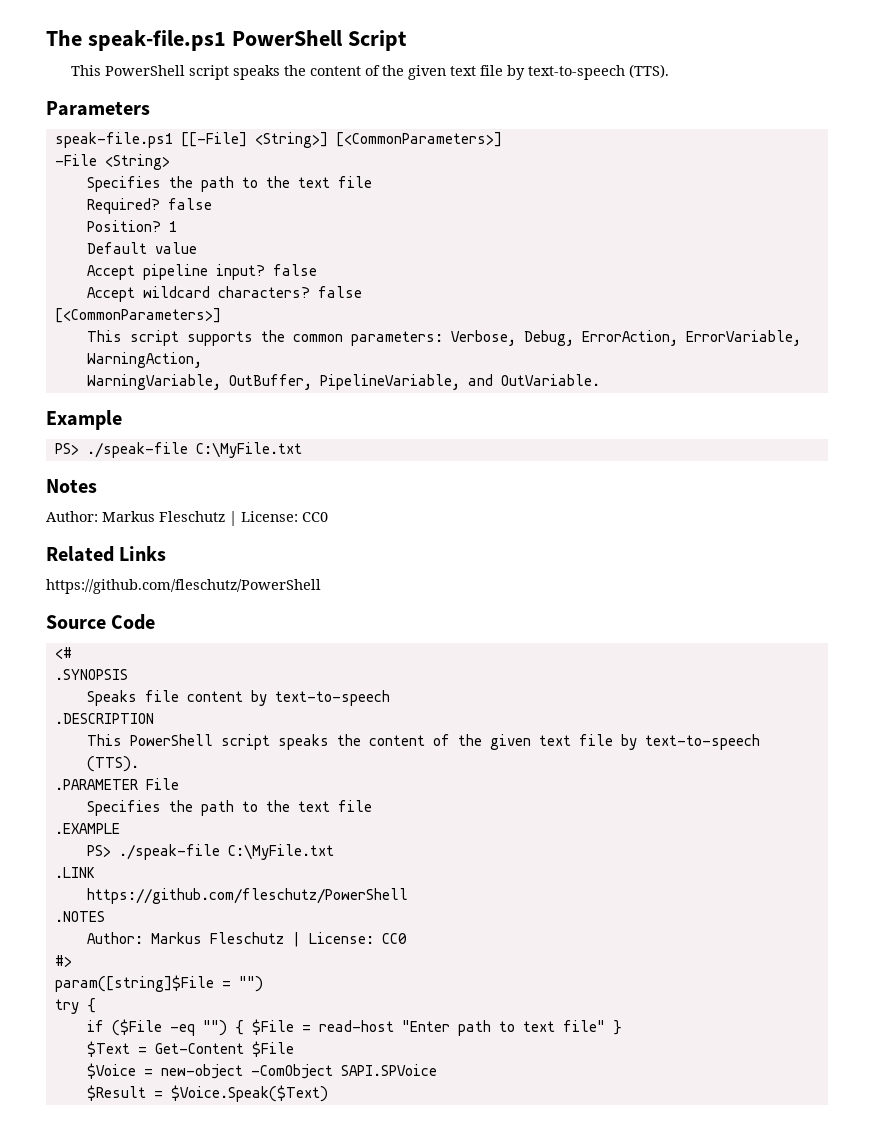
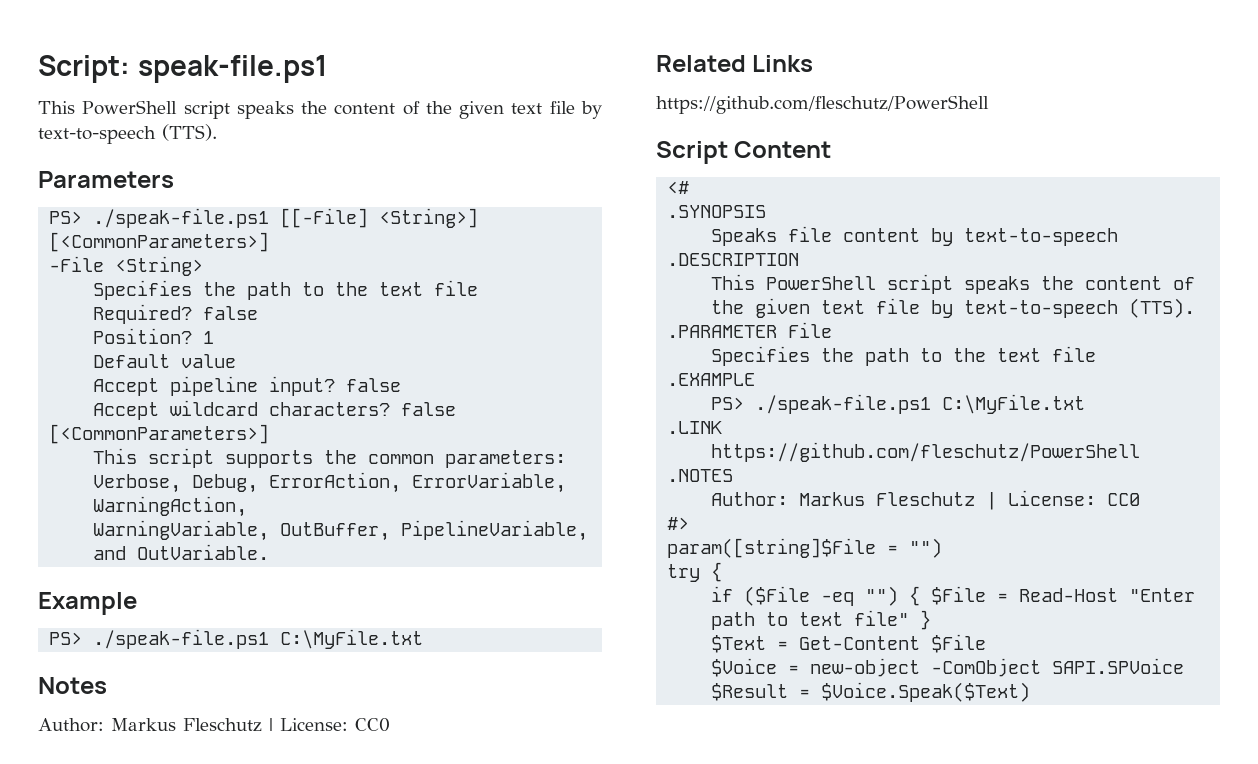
- The speak-file.ps1 PowerShell Script
+ Script: speak-file.ps1
- speak-file.ps1 [[-File] <String>] [<CommonParameters>]
+ PS> ./speak-file.ps1 [[-File] <String>] [<CommonParameters>]
  Example
- PS> ./speak-file C:\MyFile.txt
+ PS> ./speak-file.ps1 C:\MyFile.txt
- Source Code
+ Script Content
  .EXAMPLE
- PS> ./speak-file C:\MyFile.txt
+ PS> ./speak-file.ps1 C:\MyFile.txt
- if ($File -eq "") { $File = read-host "Enter path to text file" }
+ if ($File -eq "") { $File = Read-Host "Enter path to text file" }

